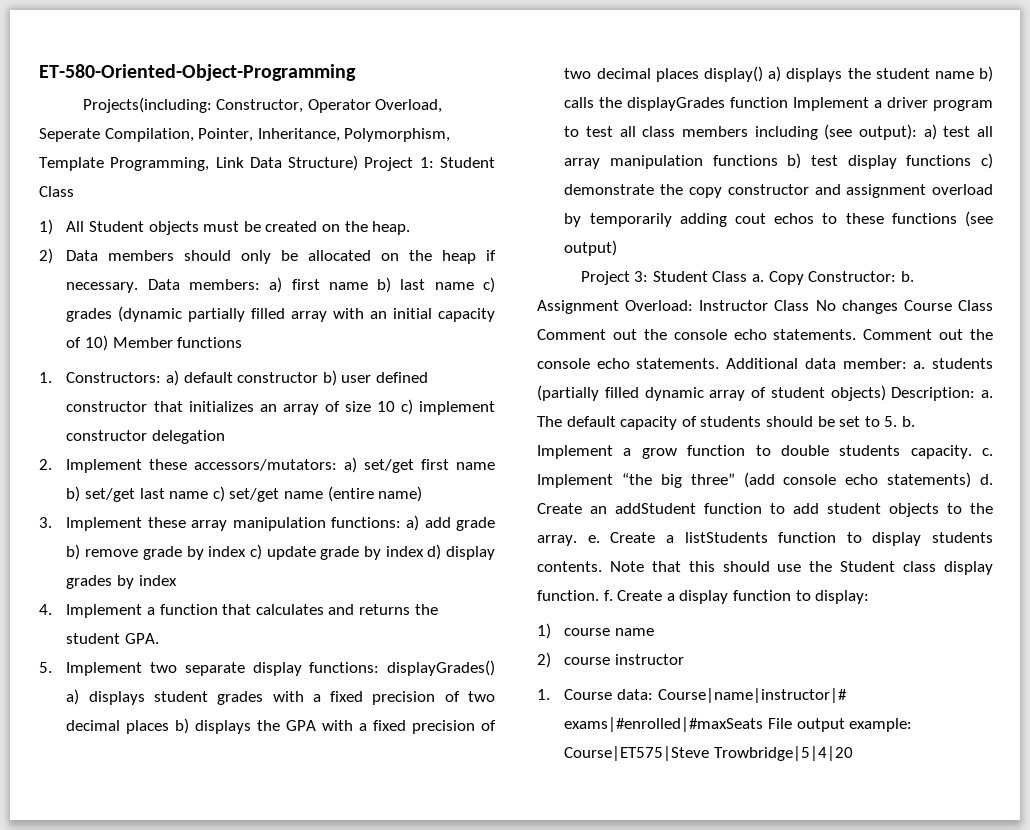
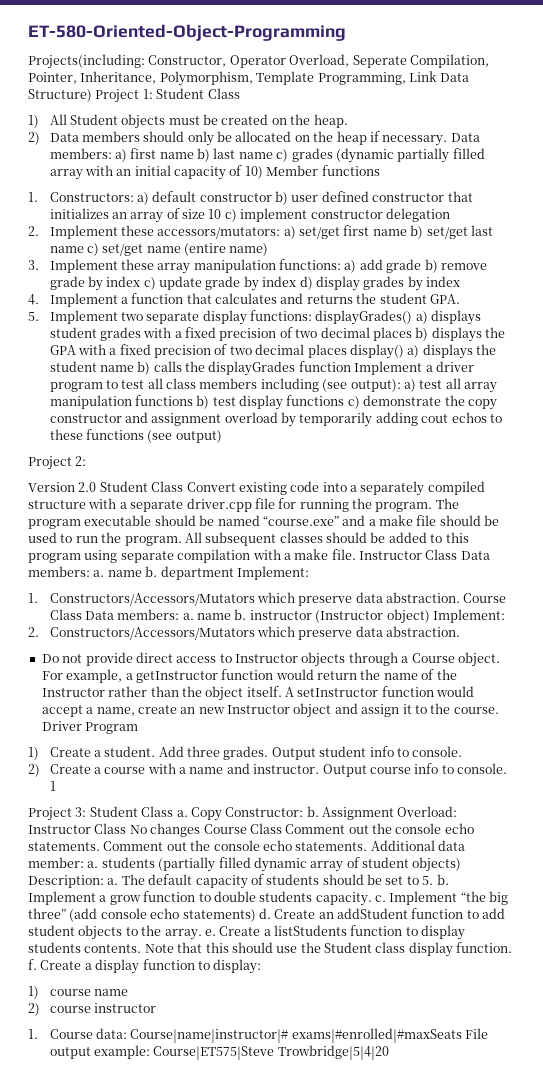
+ Project 2:
+ Version 2.0 Student Class Convert existing code into a separately compiled structure with a separate driver.cpp file for running the program. The program executable should be named “course.exe” and a make file should be used to run the program. All subsequent classes should be added to this program using separate compilation with a make file. Instructor Class Data members: a. name b. department Implement:
+ 1. Constructors/Accessors/Mutators which preserve data abstraction. Course Class Data members: a. name b. instructor (Instructor object) Implement:
+ 2. Constructors/Accessors/Mutators which preserve data abstraction.
+ Do not provide direct access to Instructor objects through a Course object. For example, a getInstructor function would return the name of the Instructor rather than the object itself. A setInstructor function would accept a name, create an new Instructor object and assign it to the course. Driver Program
+ 1) Create a student. Add three grades. Output student info to console.
+ 2) Create a course with a name and instructor. Output course info to console. 1

